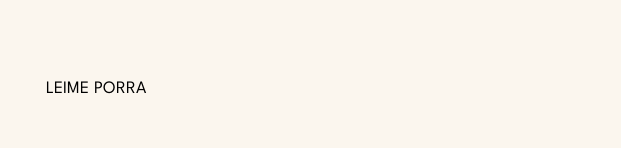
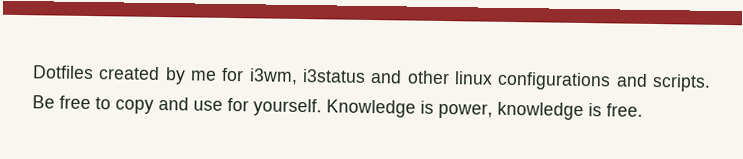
- LEIME PORRA
+ Dotfiles created by me for i3wm, i3status and other linux configurations and scripts. Be free to copy and use for yourself. Knowledge is power, knowledge is free.

